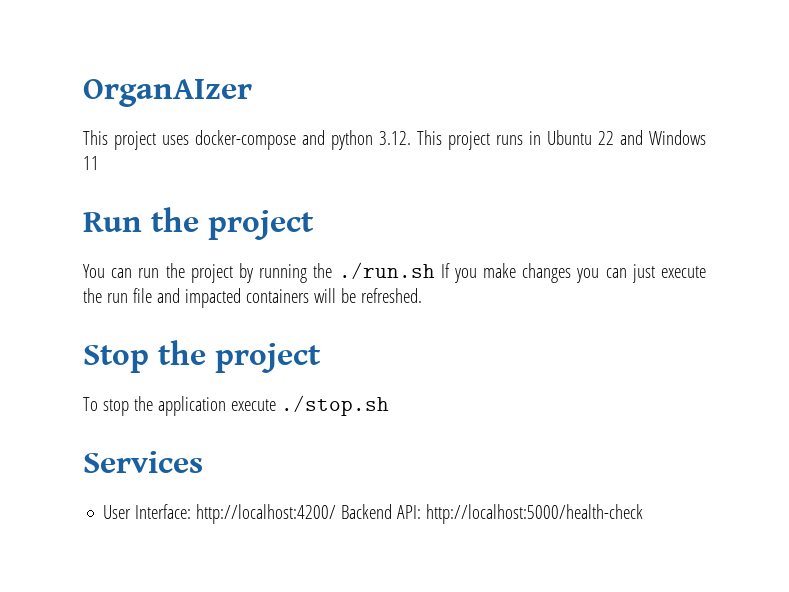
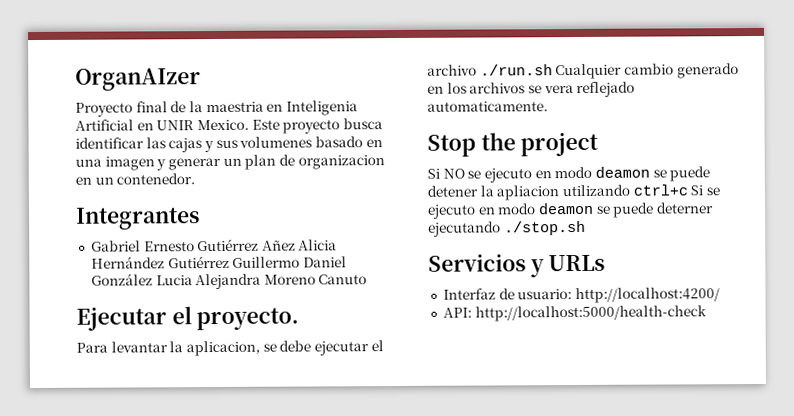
- This project uses docker-compose and python 3.12. This project runs in Ubuntu 22 and Windows 11
- Run the project
- You can run the project by running the ./run.sh If you make changes you can just execute the run file and impacted containers will be refreshed.
+ Proyecto final de la maestria en Inteligenia Artificial en UNIR Mexico. Este proyecto busca identificar las cajas y sus volumenes basado en una imagen y generar un plan de organizacion en un contenedor.
+ Integrantes
+ Gabriel Ernesto Gutiérrez Añez Alicia Hernández Gutiérrez Guillermo Daniel González Lucia Alejandra Moreno Canuto
+ Ejecutar el proyecto.
+ Para levantar la aplicacion, se debe ejecutar el archivo ./run.sh Cualquier cambio generado en los archivos se vera reflejado automaticamente.
  Stop the project
- To stop the application execute ./stop.sh
- Services
- User Interface: http://localhost:4200/ Backend API: http://localhost:5000/health-check
+ Si NO se ejecuto en modo deamon se puede detener la apliacion utilizando ctrl+c Si se ejecuto en modo deamon se puede deterner ejecutando ./stop.sh
+ Servicios y URLs
+ Interfaz de usuario: http://localhost:4200/
+ API: http://localhost:5000/health-check

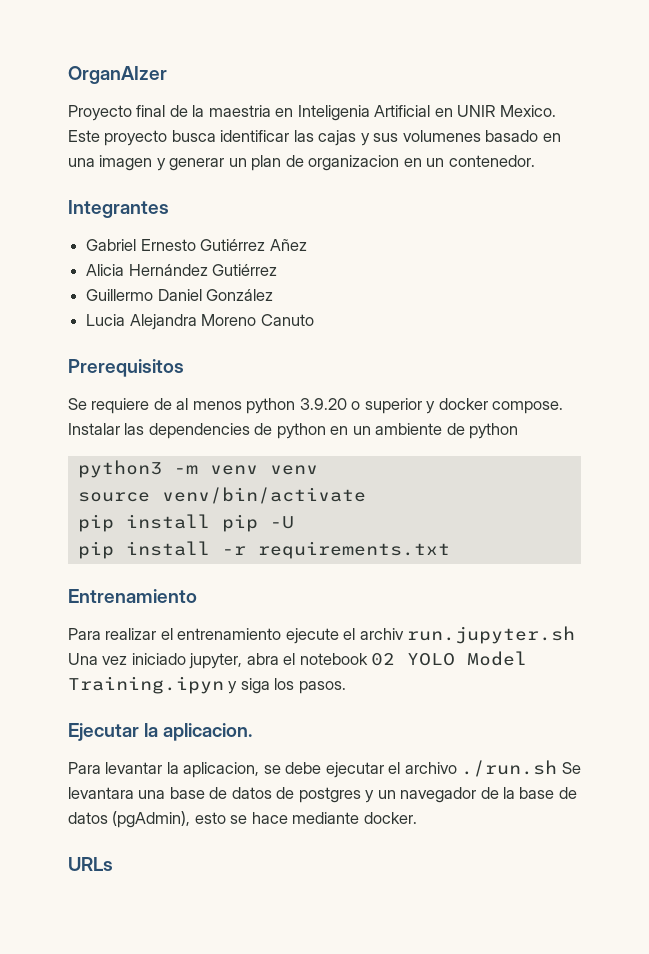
- Gabriel Ernesto Gutiérrez Añez Alicia Hernández Gutiérrez Guillermo Daniel González Lucia Alejandra Moreno Canuto
+ Gabriel Ernesto Gutiérrez Añez
+ Alicia Hernández Gutiérrez
+ Guillermo Daniel González
+ Lucia Alejandra Moreno Canuto
+ Prerequisitos
+ Se requiere de al menos python 3.9.20 o superior y docker compose. Instalar las dependencies de python en un ambiente de python
+ python3 -m venv venv
+ source venv/bin/activate
+ pip install pip -U
+ pip install -r requirements.txt
+ Entrenamiento
+ Para realizar el entrenamiento ejecute el archiv run.jupyter.sh Una vez iniciado jupyter, abra el notebook 02 YOLO Model Training.ipyn y siga los pasos.
- Ejecutar el proyecto.
+ Ejecutar la aplicacion.
- Para levantar la aplicacion, se debe ejecutar el archivo ./run.sh Cualquier cambio generado en los archivos se vera reflejado automaticamente.
- Stop the project
- Si NO se ejecuto en modo deamon se puede detener la apliacion utilizando ctrl+c Si se ejecuto en modo deamon se puede deterner ejecutando ./stop.sh
- Servicios y URLs
- Interfaz de usuario: http://localhost:4200/
- API: http://localhost:5000/health-check
+ Para levantar la aplicacion, se debe ejecutar el archivo ./run.sh Se levantara una base de datos de postgres y un navegador de la base de datos (pgAdmin), esto se hace mediante docker.
+ URLs

